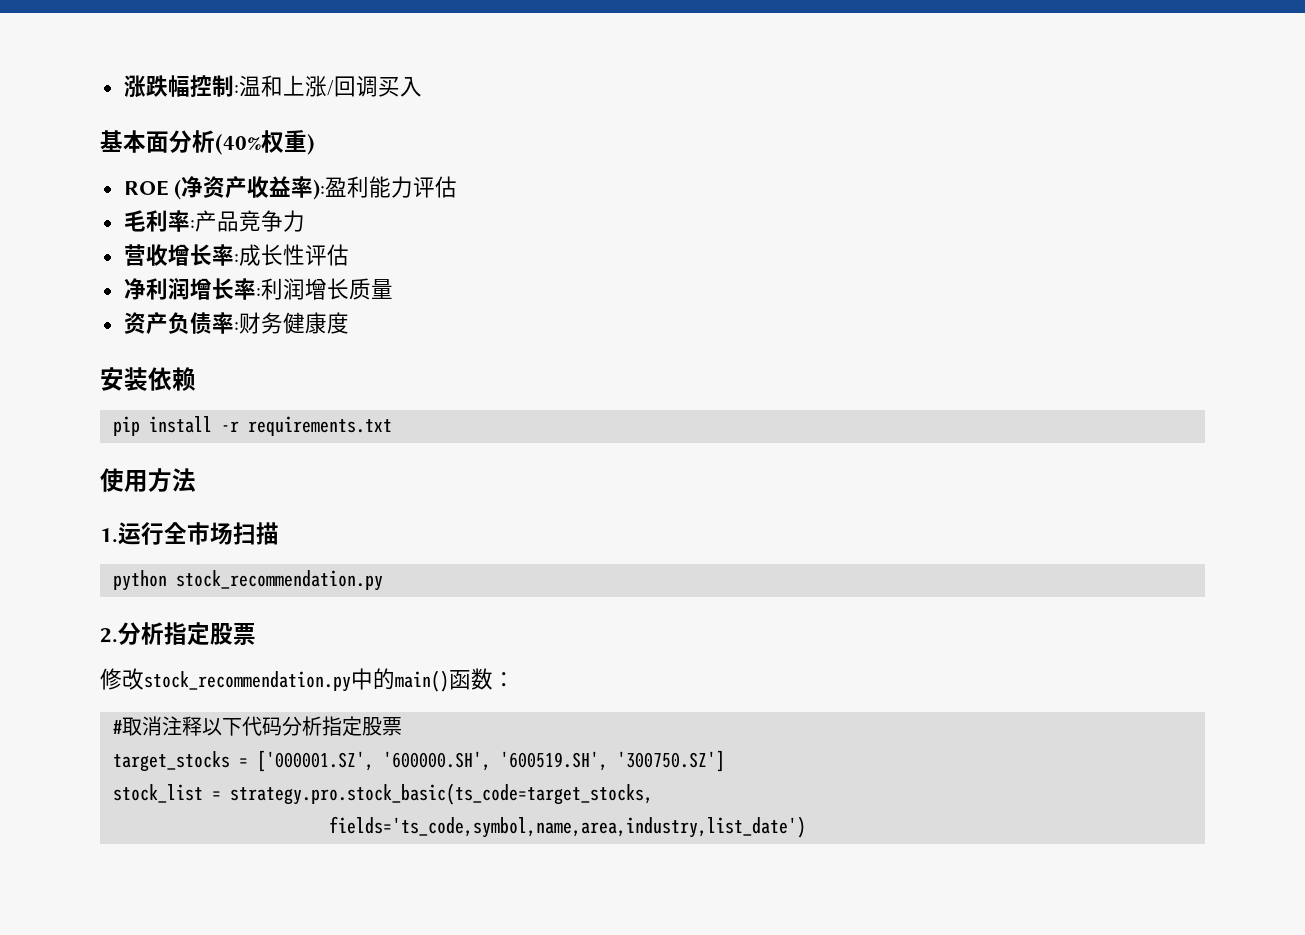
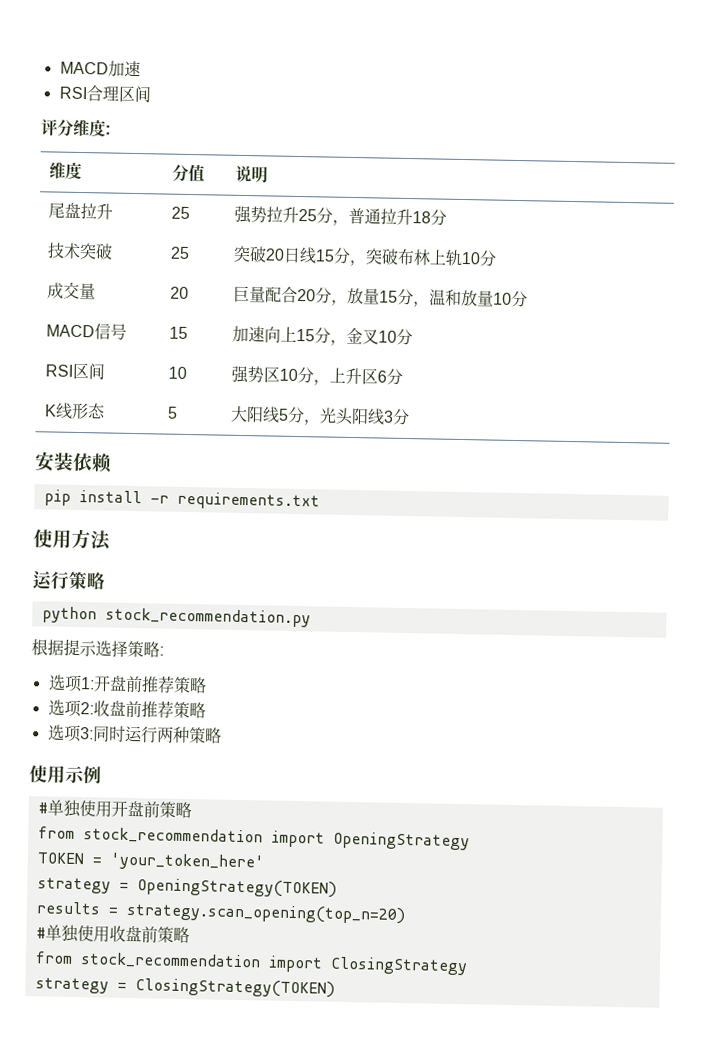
- 涨跌幅控制:温和上涨/回调买入
- 基本面分析(40%权重)
- ROE (净资产收益率):盈利能力评估
- 毛利率:产品竞争力
- 营收增长率:成长性评估
- 净利润增长率:利润增长质量
- 资产负债率:财务健康度
+ MACD加速
+ RSI合理区间
+ 评分维度:
+ 维度 | 分值 | 说明
+ 尾盘拉升 | 25 | 强势拉升25分，普通拉升18分
+ 技术突破 | 25 | 突破20日线15分，突破布林上轨10分
+ 成交量 | 20 | 巨量配合20分，放量15分，温和放量10分
+ MACD信号 | 15 | 加速向上15分，金叉10分
+ RSI区间 | 10 | 强势区10分，上升区6分
+ K线形态 | 5 | 大阳线5分，光头阳线3分
- 1.运行全市场扫描
+ 运行策略
  python stock_recommendation.py
- 2.分析指定股票
- 修改stock_recommendation.py中的main()函数：
- #取消注释以下代码分析指定股票
- target_stocks = ['000001.SZ', '600000.SH', '600519.SH', '300750.SZ']
- stock_list = strategy.pro.stock_basic(ts_code=target_stocks,
- fields='ts_code,symbol,name,area,industry,list_date')
+ 根据提示选择策略:
+ 选项1:开盘前推荐策略
+ 选项2:收盘前推荐策略
+ 选项3:同时运行两种策略
+ 使用示例
+ #单独使用开盘前策略
+ from stock_recommendation import OpeningStrategy
+ TOKEN = 'your_token_here'
+ strategy = OpeningStrategy(TOKEN)
+ results = strategy.scan_opening(top_n=20)
+ #单独使用收盘前策略
+ from stock_recommendation import ClosingStrategy
+ strategy = ClosingStrategy(TOKEN)

